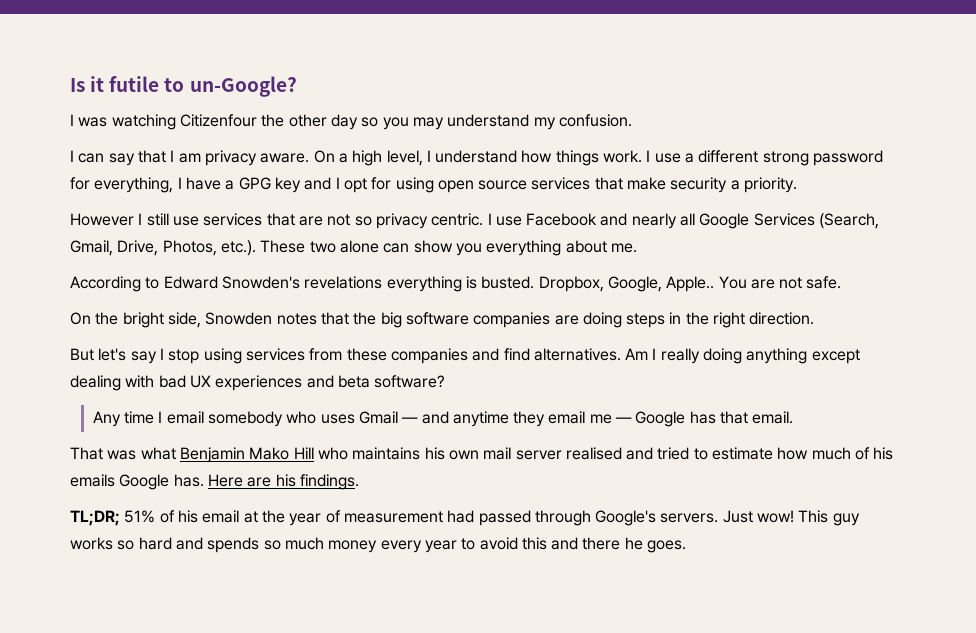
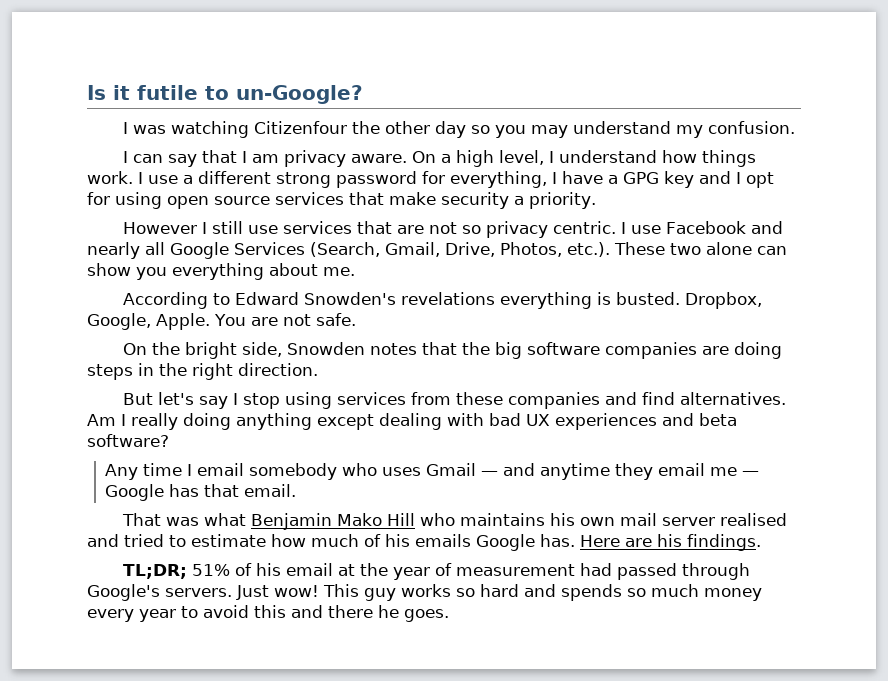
- Dropbox, Google, Apple..
+ Dropbox, Google, Apple.

